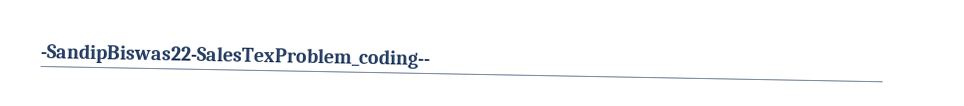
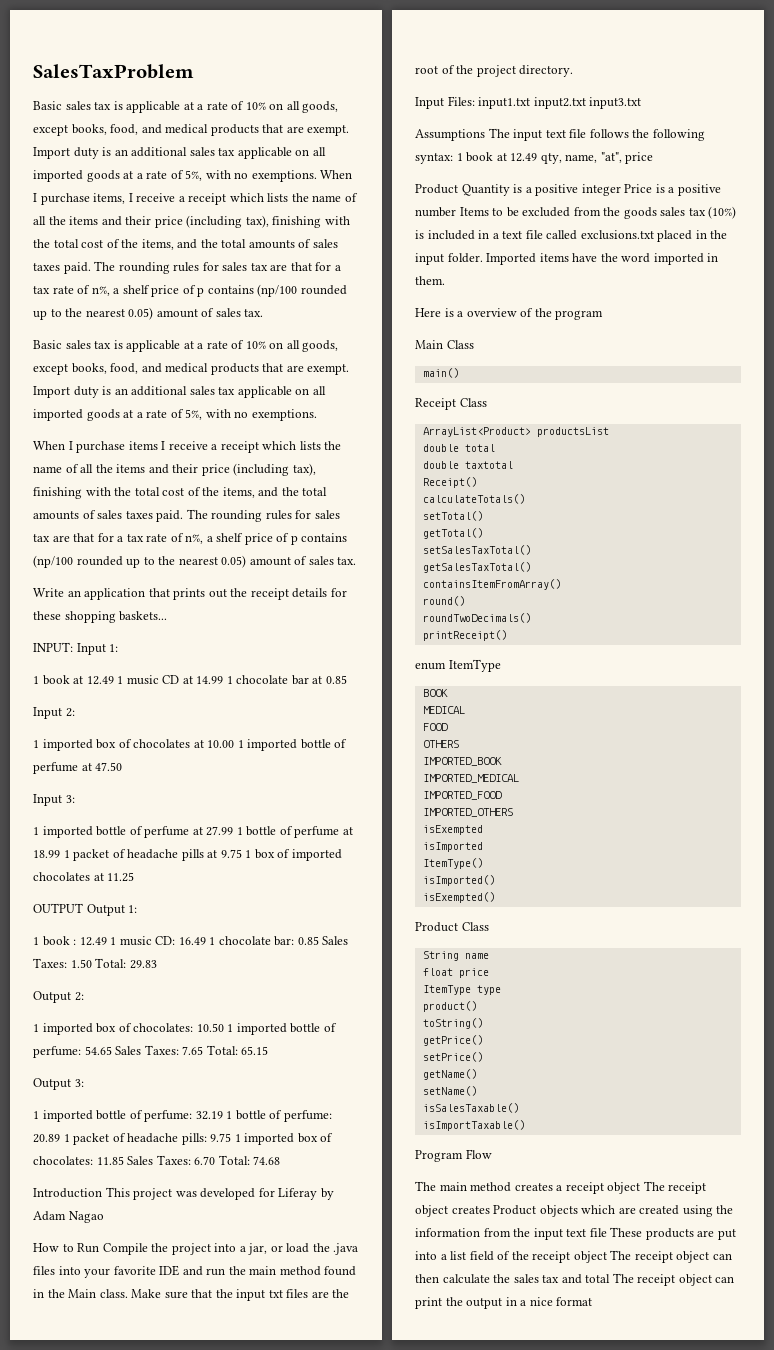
- -SandipBiswas22-SalesTexProblem_coding--
+ SalesTaxProblem
+ Basic sales tax is applicable at a rate of 10% on all goods, except books, food, and medical products that are exempt. Import duty is an additional sales tax applicable on all imported goods at a rate of 5%, with no exemptions. When I purchase items, I receive a receipt which lists the name of all the items and their price (including tax), finishing with the total cost of the items, and the total amounts of sales taxes paid. The rounding rules for sales tax are that for a tax rate of n%, a shelf price of p contains (np/100 rounded up to the nearest 0.05) amount of sales tax.
+ Basic sales tax is applicable at a rate of 10% on all goods, except books, food, and medical products that are exempt. Import duty is an additional sales tax applicable on all imported goods at a rate of 5%, with no exemptions.
+ When I purchase items I receive a receipt which lists the name of all the items and their price (including tax), finishing with the total cost of the items, and the total amounts of sales taxes paid. The rounding rules for sales tax are that for a tax rate of n%, a shelf price of p contains (np/100 rounded up to the nearest 0.05) amount of sales tax.
+ Write an application that prints out the receipt details for these shopping baskets...
+ INPUT: Input 1:
+ 1 book at 12.49 1 music CD at 14.99 1 chocolate bar at 0.85
+ Input 2:
+ 1 imported box of chocolates at 10.00 1 imported bottle of perfume at 47.50
+ Input 3:
+ 1 imported bottle of perfume at 27.99 1 bottle of perfume at 18.99 1 packet of headache pills at 9.75 1 box of imported chocolates at 11.25
+ OUTPUT Output 1:
+ 1 book : 12.49 1 music CD: 16.49 1 chocolate bar: 0.85 Sales Taxes: 1.50 Total: 29.83
+ Output 2:
+ 1 imported box of chocolates: 10.50 1 imported bottle of perfume: 54.65 Sales Taxes: 7.65 Total: 65.15
+ Output 3:
+ 1 imported bottle of perfume: 32.19 1 bottle of perfume: 20.89 1 packet of headache pills: 9.75 1 imported box of chocolates: 11.85 Sales Taxes: 6.70 Total: 74.68
+ Introduction This project was developed for Liferay by Adam Nagao
+ How to Run Compile the project into a jar, or load the .java files into your favorite IDE and run the main method found in the Main class. Make sure that the input txt files are the root of the project directory.
+ Input Files: input1.txt input2.txt input3.txt
+ Assumptions The input text file follows the following syntax: 1 book at 12.49 qty, name, "at", price
+ Product Quantity is a positive integer Price is a positive number Items to be excluded from the goods sales tax (10%) is included in a text file called exclusions.txt placed in the input folder. Imported items have the word imported in them.
+ Here is a overview of the program
+ Main Class
+ main()
+ Receipt Class
+ ArrayList<Product> productsList
+ double total
+ double taxtotal
+ Receipt()
+ calculateTotals()
+ setTotal()
+ getTotal()
+ setSalesTaxTotal()
+ getSalesTaxTotal()
+ containsItemFromArray()
+ round()
+ roundTwoDecimals()
+ printReceipt()
+ enum ItemType
+ BOOK
+ MEDICAL
+ FOOD
+ OTHERS
+ IMPORTED_BOOK
+ IMPORTED_MEDICAL
+ IMPORTED_FOOD
+ IMPORTED_OTHERS
+ isExempted
+ isImported
+ ItemType()
+ isImported()
+ isExempted()
+ Product Class
+ String name
+ float price
+ ItemType type
+ product()
+ toString()
+ getPrice()
+ setPrice()
+ getName()
+ setName()
+ isSalesTaxable()
+ isImportTaxable()
+ Program Flow
+ The main method creates a receipt object The receipt object creates Product objects which are created using the information from the input text file These products are put into a list field of the receipt object The receipt object can then calculate the sales tax and total The receipt object can print the output in a nice format

